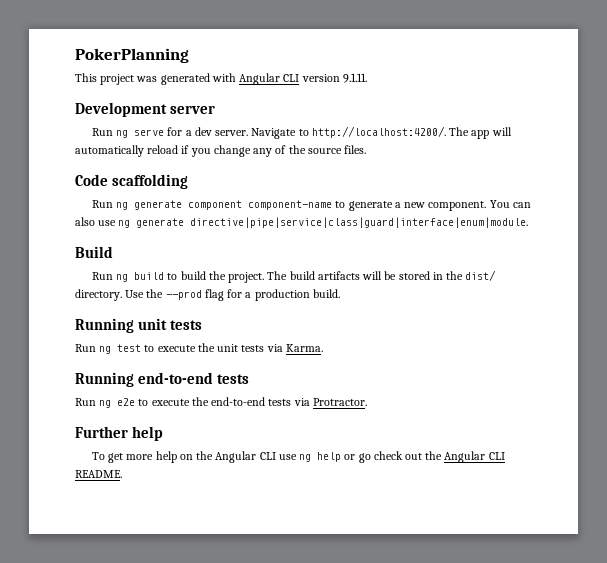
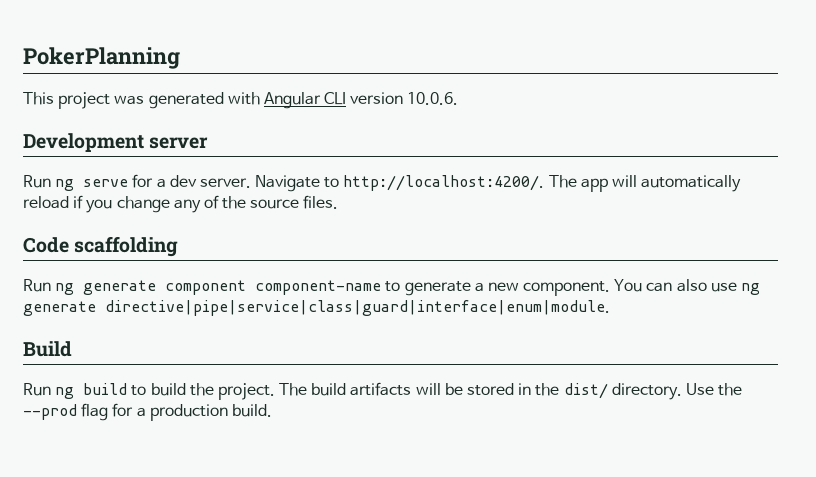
- This project was generated with Angular CLI version 9.1.11.
+ This project was generated with Angular CLI version 10.0.6.
- Running unit tests
- Run ng test to execute the unit tests via Karma.
- Running end-to-end tests
- Run ng e2e to execute the end-to-end tests via Protractor.
- Further help
- To get more help on the Angular CLI use ng help or go check out the Angular CLI README.

